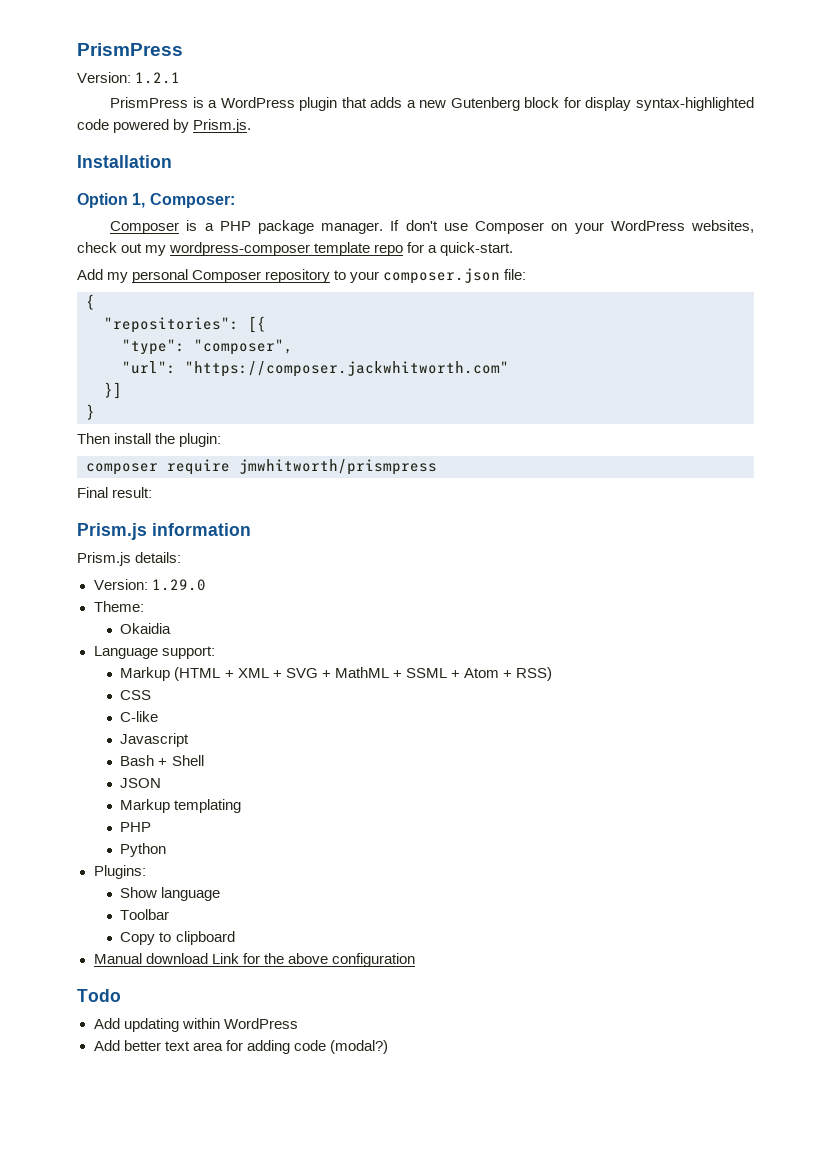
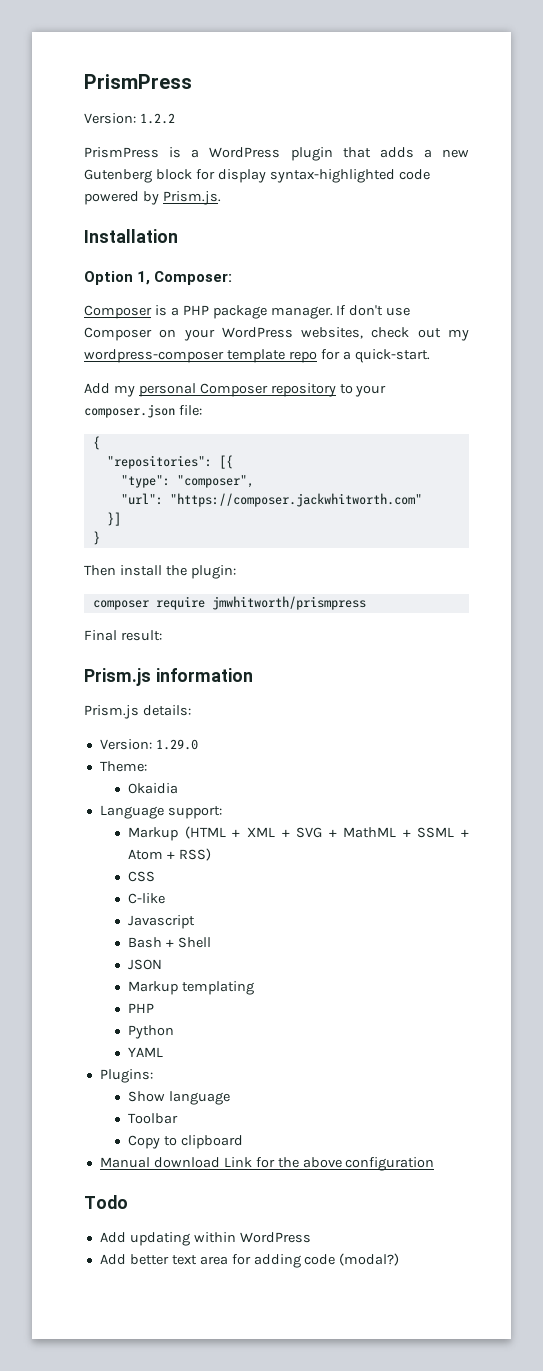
- Version: 1.2.1
+ Version: 1.2.2
+ YAML

